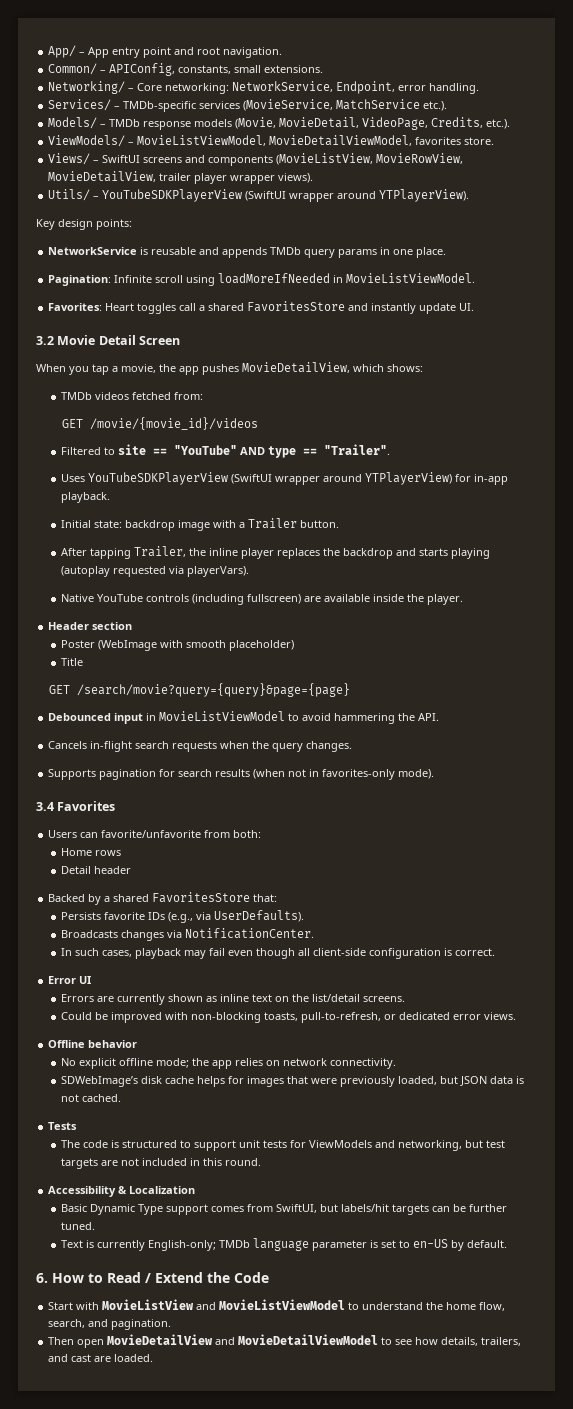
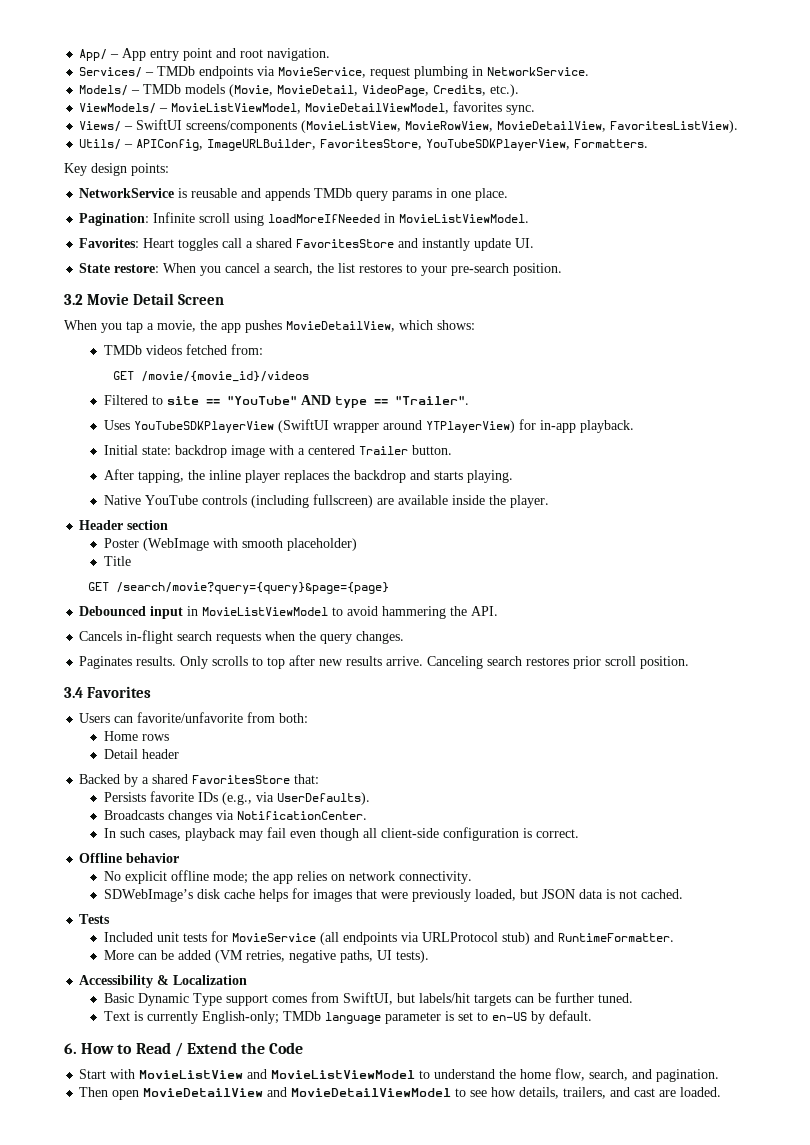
- Common/ – APIConfig, constants, small extensions.
- Networking/ – Core networking: NetworkService, Endpoint, error handling.
- Services/ – TMDb‑specific services (MovieService, MatchService etc.).
+ Services/ – TMDb endpoints via MovieService, request plumbing in NetworkService.
- Models/ – TMDb response models (Movie, MovieDetail, VideoPage, Credits, etc.).
+ Models/ – TMDb models (Movie, MovieDetail, VideoPage, Credits, etc.).
- ViewModels/ – MovieListViewModel, MovieDetailViewModel, favorites store.
+ ViewModels/ – MovieListViewModel, MovieDetailViewModel, favorites sync.
- Views/ – SwiftUI screens and components (MovieListView, MovieRowView, MovieDetailView, trailer player wrapper views).
- Utils/ – YouTubeSDKPlayerView (SwiftUI wrapper around YTPlayerView).
+ Views/ – SwiftUI screens/components (MovieListView, MovieRowView, MovieDetailView, FavoritesListView).
+ Utils/ – APIConfig, ImageURLBuilder, FavoritesStore, YouTubeSDKPlayerView, Formatters.
+ State restore: When you cancel a search, the list restores to your pre‑search position.
- Initial state: backdrop image with a Trailer button.
+ Initial state: backdrop image with a centered Trailer button.
- After tapping Trailer, the inline player replaces the backdrop and starts playing (autoplay requested via playerVars).
+ After tapping, the inline player replaces the backdrop and starts playing.
- Supports pagination for search results (when not in favorites‑only mode).
+ Paginates results. Only scrolls to top after new results arrive. Canceling search restores prior scroll position.
- Error UI
- Errors are currently shown as inline text on the list/detail screens.
- Could be improved with non‑blocking toasts, pull‑to‑refresh, or dedicated error views.
- The code is structured to support unit tests for ViewModels and networking, but test targets are not included in this round.
+ Included unit tests for MovieService (all endpoints via URLProtocol stub) and RuntimeFormatter.
+ More can be added (VM retries, negative paths, UI tests).

